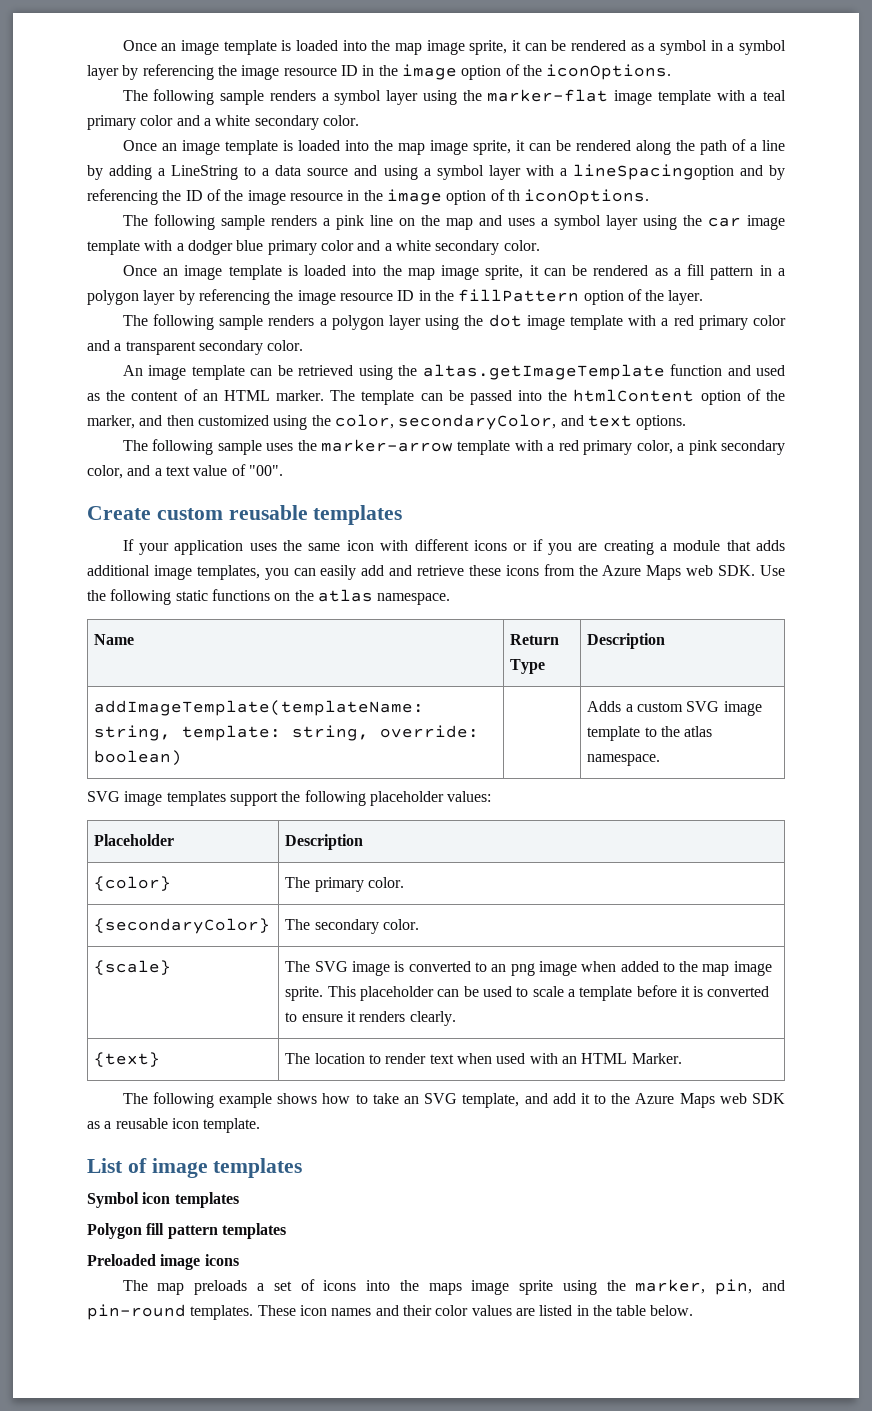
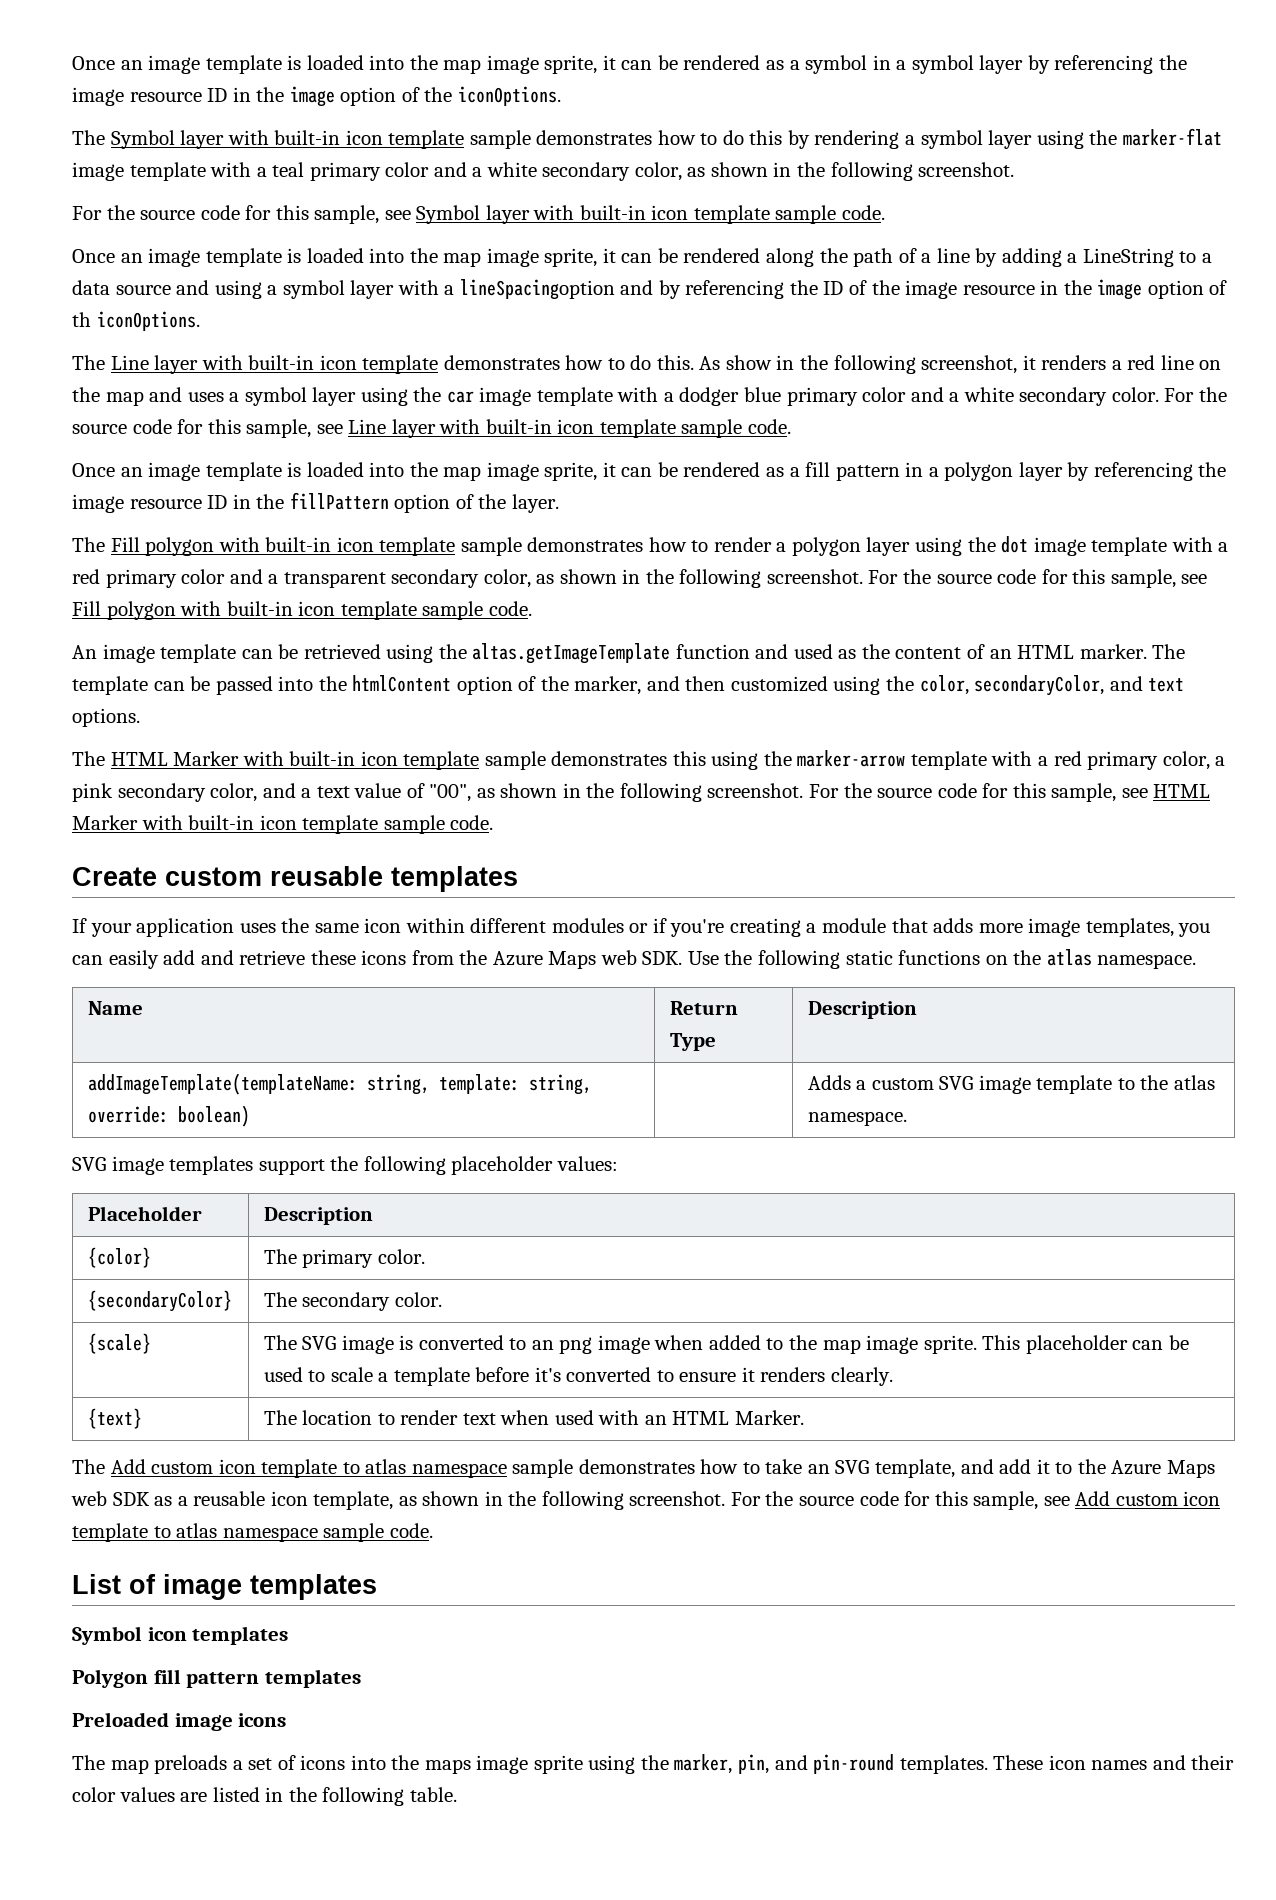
- The following sample renders a symbol layer using the marker-flat image template with a teal primary color and a white secondary color.
+ The Symbol layer with built-in icon template sample demonstrates how to do this by rendering a symbol layer using the marker-flat image template with a teal primary color and a white secondary color, as shown in the following screenshot.
+ For the source code for this sample, see Symbol layer with built-in icon template sample code.
- The following sample renders a pink line on the map and uses a symbol layer using the car image template with a dodger blue primary color and a white secondary color.
+ The Line layer with built-in icon template demonstrates how to do this. As show in the following screenshot, it renders a red line on the map and uses a symbol layer using the car image template with a dodger blue primary color and a white secondary color. For the source code for this sample, see Line layer with built-in icon template sample code.
- The following sample renders a polygon layer using the dot image template with a red primary color and a transparent secondary color.
+ The Fill polygon with built-in icon template sample demonstrates how to render a polygon layer using the dot image template with a red primary color and a transparent secondary color, as shown in the following screenshot. For the source code for this sample, see Fill polygon with built-in icon template sample code.
- The following sample uses the marker-arrow template with a red primary color, a pink secondary color, and a text value of "00".
+ The HTML Marker with built-in icon template sample demonstrates this using the marker-arrow template with a red primary color, a pink secondary color, and a text value of "00", as shown in the following screenshot. For the source code for this sample, see HTML Marker with built-in icon template sample code.
- If your application uses the same icon with different icons or if you are creating a module that adds additional image templates, you can easily add and retrieve these icons from the Azure Maps web SDK. Use the following static functions on the atlas namespace.
+ If your application uses the same icon within different modules or if you're creating a module that adds more image templates, you can easily add and retrieve these icons from the Azure Maps web SDK. Use the following static functions on the atlas namespace.
- {scale} | The SVG image is converted to an png image when added to the map image sprite. This placeholder can be used to scale a template before it is converted to ensure it renders clearly.
+ {scale} | The SVG image is converted to an png image when added to the map image sprite. This placeholder can be used to scale a template before it's converted to ensure it renders clearly.
- The following example shows how to take an SVG template, and add it to the Azure Maps web SDK as a reusable icon template.
+ The Add custom icon template to atlas namespace sample demonstrates how to take an SVG template, and add it to the Azure Maps web SDK as a reusable icon template, as shown in the following screenshot. For the source code for this sample, see Add custom icon template to atlas namespace sample code.
- These icon names and their color values are listed in the table below.
+ These icon names and their color values are listed in the following table.

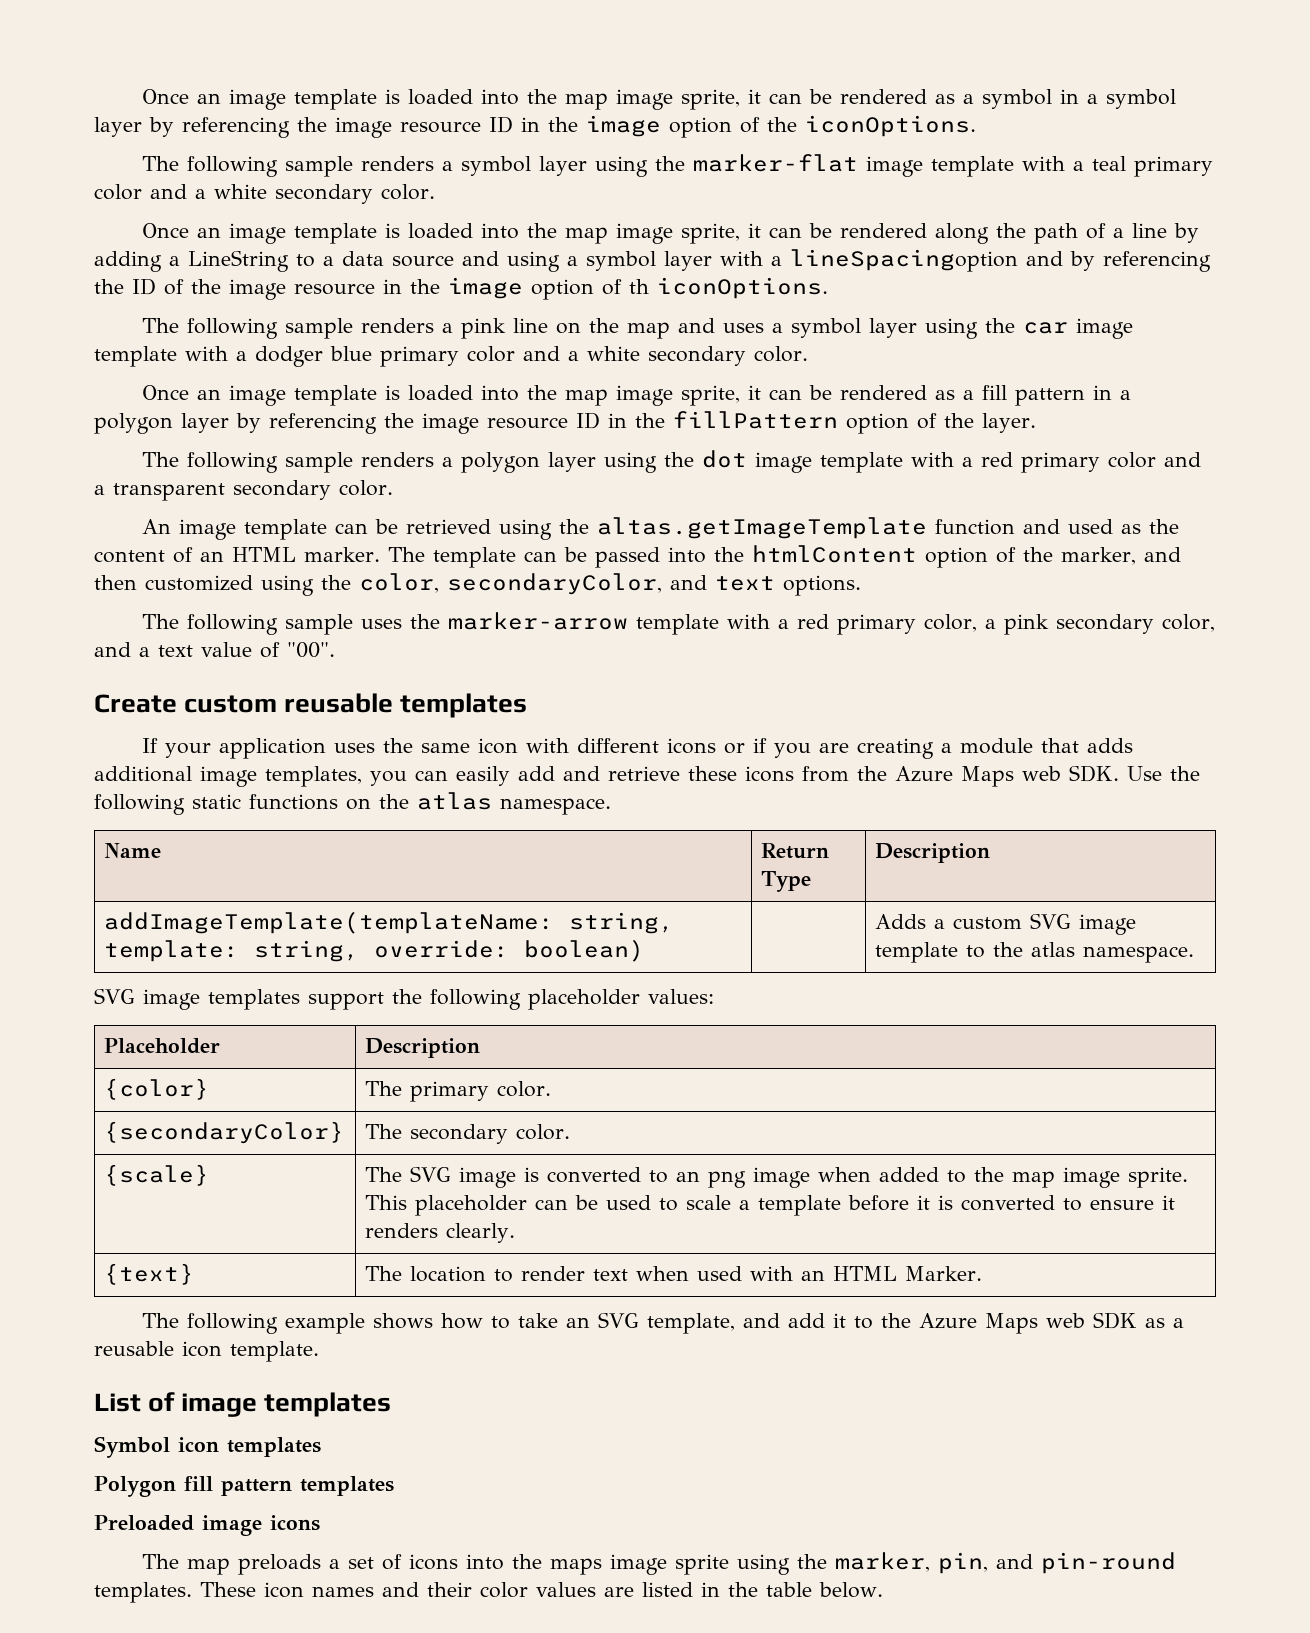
- The Symbol layer with built-in icon template sample demonstrates how to do this by rendering a symbol layer using the marker-flat image template with a teal primary color and a white secondary color, as shown in the following screenshot.
- For the source code for this sample, see Symbol layer with built-in icon template sample code.
+ The following sample renders a symbol layer using the marker-flat image template with a teal primary color and a white secondary color.
- The Line layer with built-in icon template demonstrates how to do this. As show in the following screenshot, it renders a red line on the map and uses a symbol layer using the car image template with a dodger blue primary color and a white secondary color. For the source code for this sample, see Line layer with built-in icon template sample code.
+ The following sample renders a pink line on the map and uses a symbol layer using the car image template with a dodger blue primary color and a white secondary color.
- The Fill polygon with built-in icon template sample demonstrates how to render a polygon layer using the dot image template with a red primary color and a transparent secondary color, as shown in the following screenshot. For the source code for this sample, see Fill polygon with built-in icon template sample code.
+ The following sample renders a polygon layer using the dot image template with a red primary color and a transparent secondary color.
- The HTML Marker with built-in icon template sample demonstrates this using the marker-arrow template with a red primary color, a pink secondary color, and a text value of "00", as shown in the following screenshot. For the source code for this sample, see HTML Marker with built-in icon template sample code.
+ The following sample uses the marker-arrow template with a red primary color, a pink secondary color, and a text value of "00".
- If your application uses the same icon within different modules or if you're creating a module that adds more image templates, you can easily add and retrieve these icons from the Azure Maps web SDK. Use the following static functions on the atlas namespace.
+ If your application uses the same icon with different icons or if you are creating a module that adds additional image templates, you can easily add and retrieve these icons from the Azure Maps web SDK. Use the following static functions on the atlas namespace.
- {scale} | The SVG image is converted to an png image when added to the map image sprite. This placeholder can be used to scale a template before it's converted to ensure it renders clearly.
+ {scale} | The SVG image is converted to an png image when added to the map image sprite. This placeholder can be used to scale a template before it is converted to ensure it renders clearly.
- The Add custom icon template to atlas namespace sample demonstrates how to take an SVG template, and add it to the Azure Maps web SDK as a reusable icon template, as shown in the following screenshot. For the source code for this sample, see Add custom icon template to atlas namespace sample code.
+ The following example shows how to take an SVG template, and add it to the Azure Maps web SDK as a reusable icon template.
- These icon names and their color values are listed in the following table.
+ These icon names and their color values are listed in the table below.

